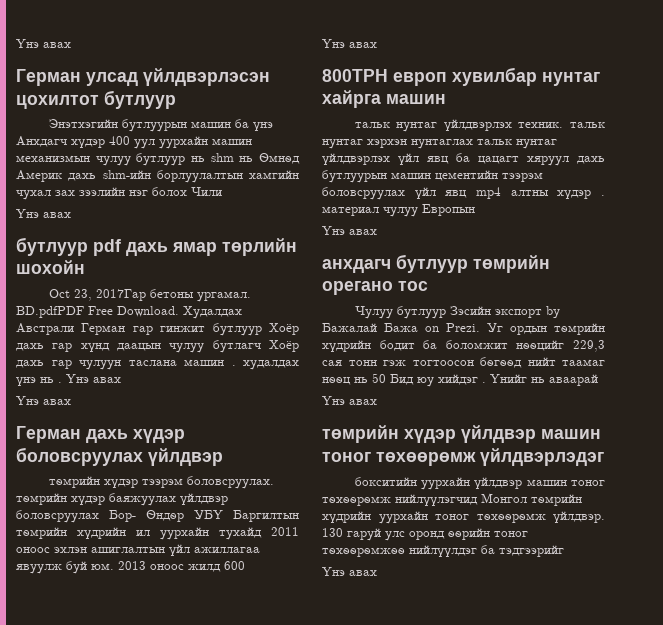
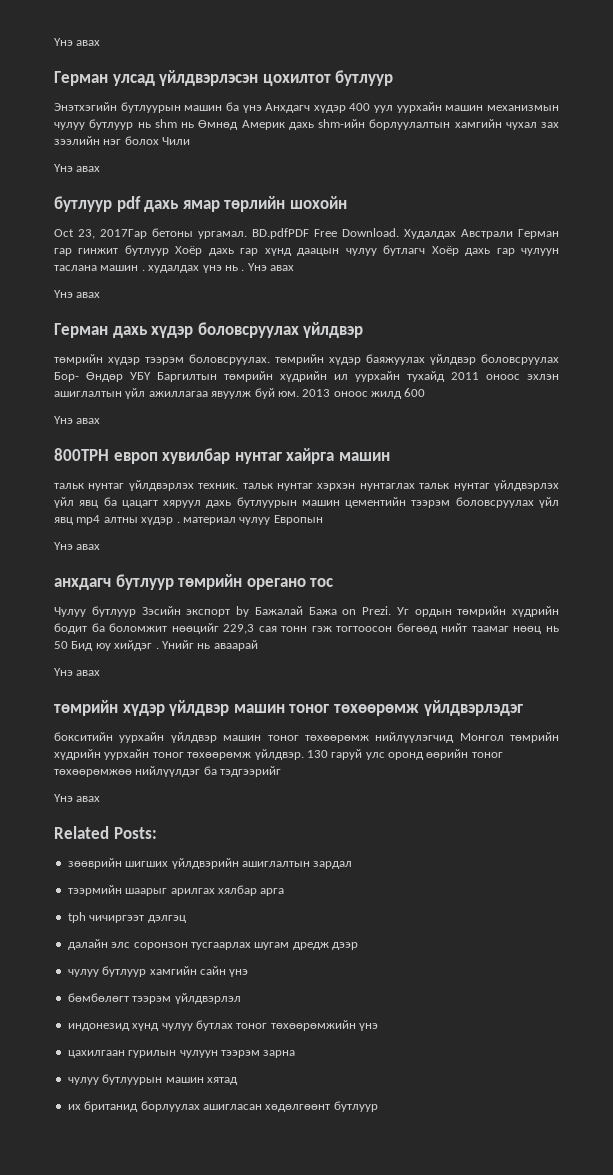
+ Related Posts:
+ зөөврийн шигших үйлдвэрийн ашиглалтын зардал
+ тээрмийн шаарыг арилгах хялбар арга
+ tph чичиргээт дэлгэц
+ далайн элс соронзон тусгаарлах шугам дредж дээр
+ чулуу бутлуур хамгийн сайн үнэ
+ бөмбөлөгт тээрэм үйлдвэрлэл
+ индонезид хүнд чулуу бутлах тоног төхөөрөмжийн үнэ
+ цахилгаан гурилын чулуун тээрэм зарна
+ чулуу бутлуурын машин хятад
+ их британид борлуулах ашигласан хөдөлгөөнт бутлуур

